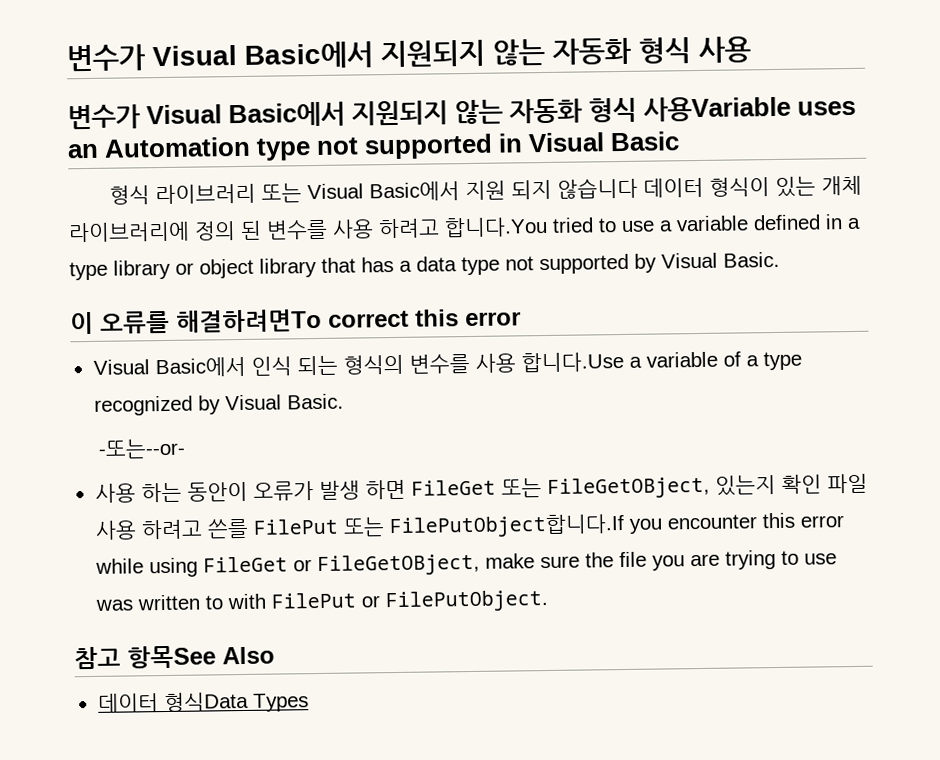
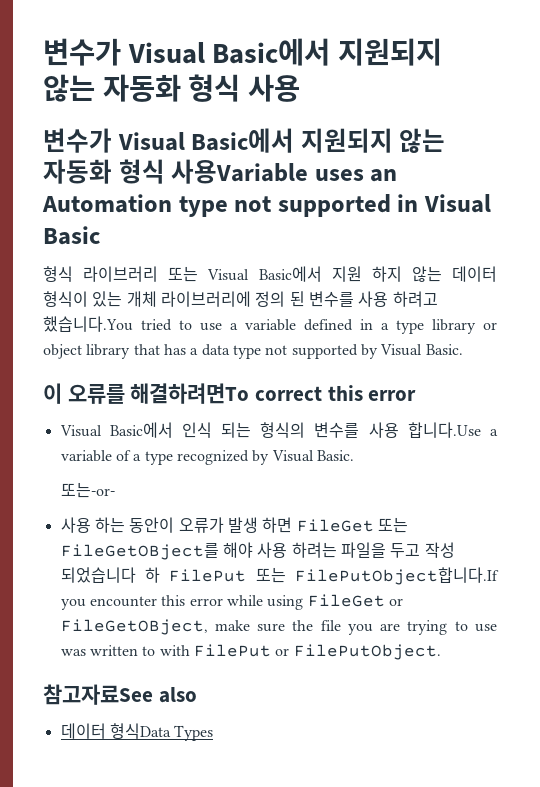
- 형식 라이브러리 또는 Visual Basic에서 지원 되지 않습니다 데이터 형식이 있는 개체 라이브러리에 정의 된 변수를 사용 하려고 합니다.You tried to use a variable defined in a type library or object library that has a data type not supported by Visual Basic.
+ 형식 라이브러리 또는 Visual Basic에서 지원 하지 않는 데이터 형식이 있는 개체 라이브러리에 정의 된 변수를 사용 하려고 했습니다.You tried to use a variable defined in a type library or object library that has a data type not supported by Visual Basic.
- -또는--or-
+ 또는-or-
- 사용 하는 동안이 오류가 발생 하면 FileGet 또는 FileGetOBject, 있는지 확인 파일 사용 하려고 쓴를 FilePut 또는 FilePutObject합니다.If you encounter this error while using FileGet or FileGetOBject, make sure the file you are trying to use was written to with FilePut or FilePutObject.
+ 사용 하는 동안이 오류가 발생 하면 FileGet 또는 FileGetOBject를 해야 사용 하려는 파일을 두고 작성 되었습니다 하 FilePut 또는 FilePutObject합니다.If you encounter this error while using FileGet or FileGetOBject, make sure the file you are trying to use was written to with FilePut or FilePutObject.
- 참고 항목See Also
+ 참고자료See also

